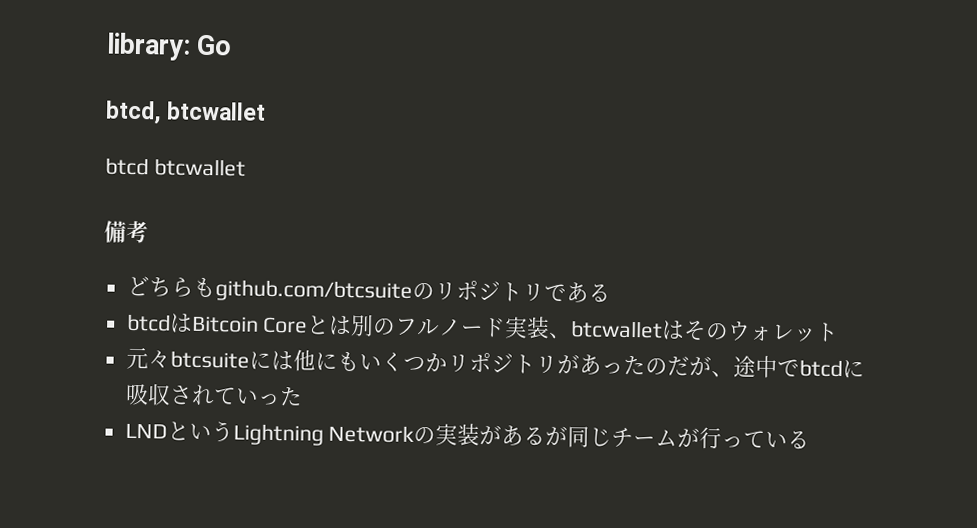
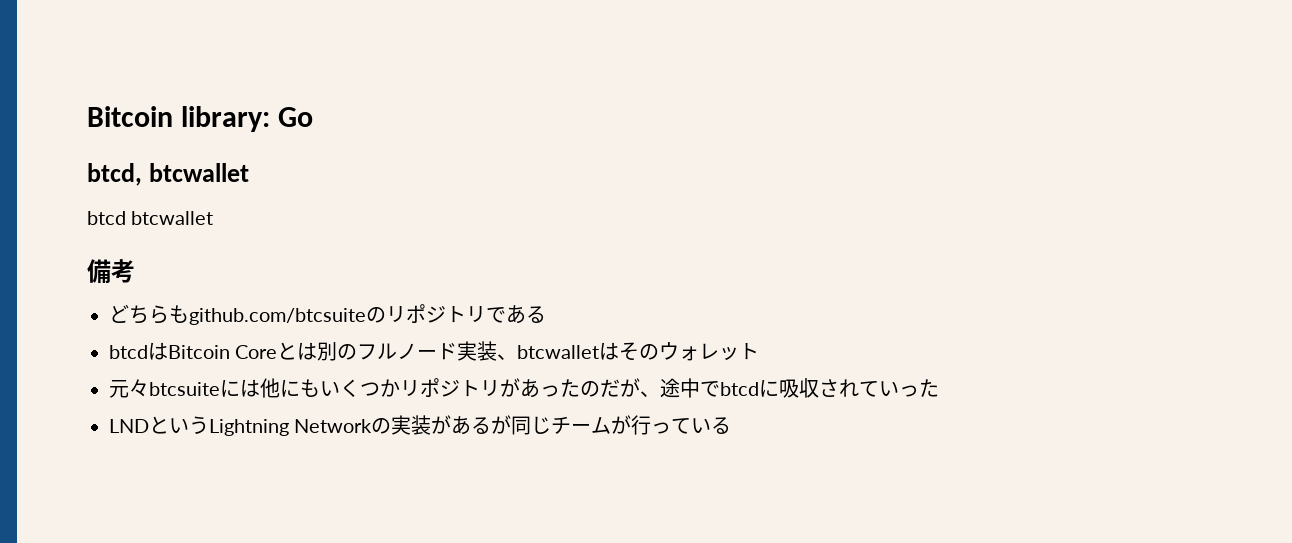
- library: Go
+ Bitcoin library: Go

